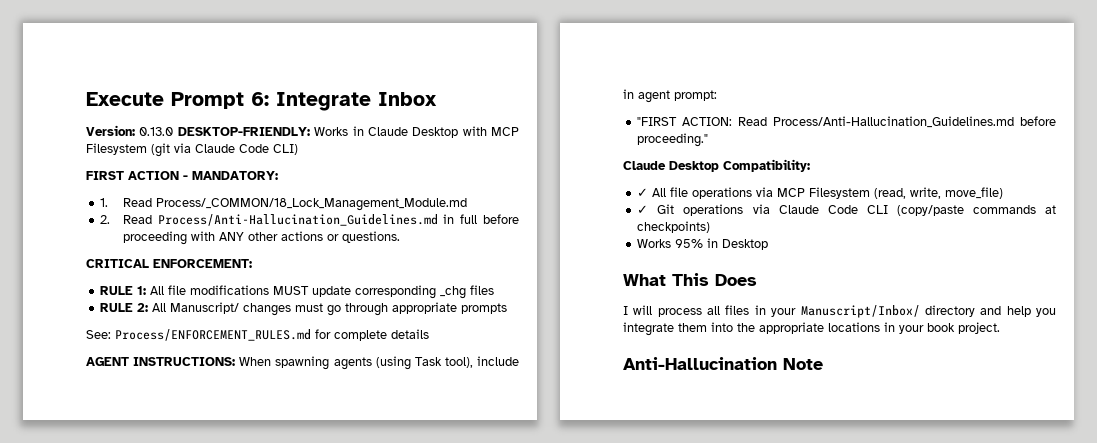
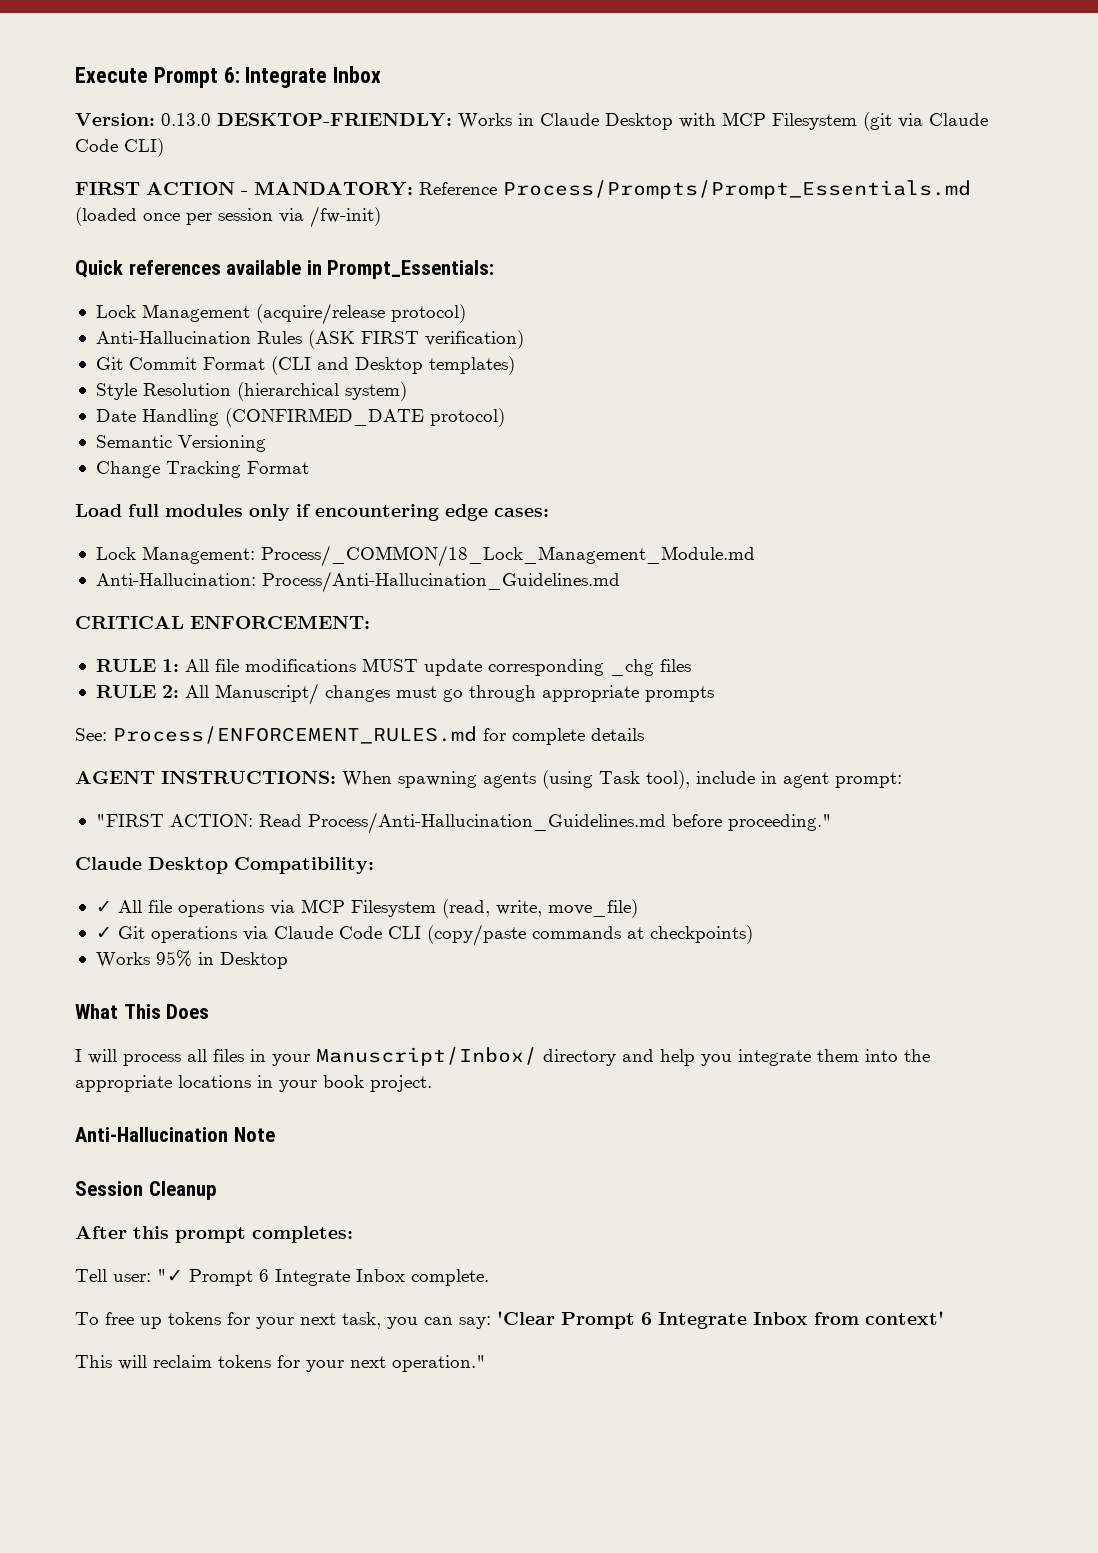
- FIRST ACTION - MANDATORY:
- 1. Read Process/_COMMON/18_Lock_Management_Module.md
+ FIRST ACTION - MANDATORY: Reference Process/Prompts/Prompt_Essentials.md (loaded once per session via /fw-init)
+ Quick references available in Prompt_Essentials:
+ Lock Management (acquire/release protocol)
+ Anti-Hallucination Rules (ASK FIRST verification)
+ Git Commit Format (CLI and Desktop templates)
+ Style Resolution (hierarchical system)
+ Date Handling (CONFIRMED_DATE protocol)
+ Semantic Versioning
+ Change Tracking Format
+ Load full modules only if encountering edge cases:
+ Lock Management: Process/_COMMON/18_Lock_Management_Module.md
- 2. Read Process/Anti-Hallucination_Guidelines.md in full before proceeding with ANY other actions or questions.
+ Anti-Hallucination: Process/Anti-Hallucination_Guidelines.md
+ Session Cleanup
+ After this prompt completes:
+ Tell user: "✓ Prompt 6 Integrate Inbox complete.
+ To free up tokens for your next task, you can say: 'Clear Prompt 6 Integrate Inbox from context'
+ This will reclaim tokens for your next operation."

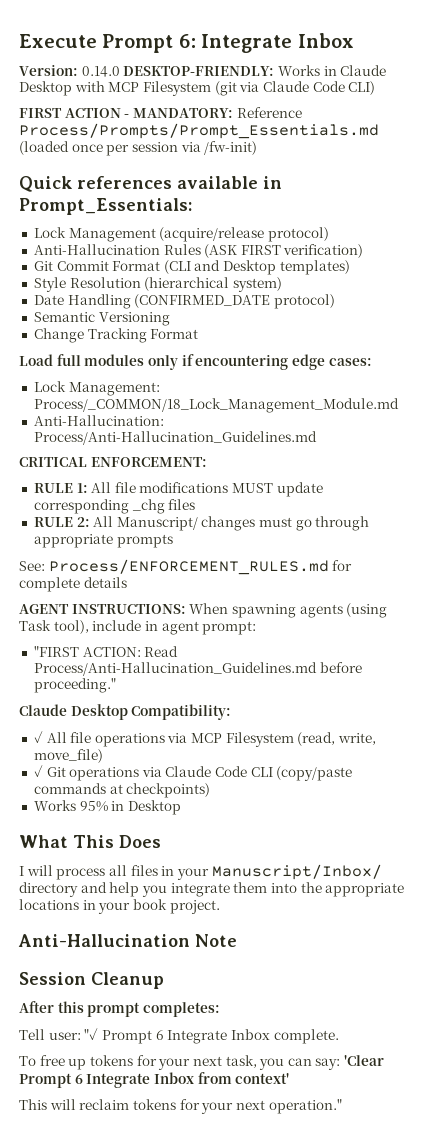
- Version: 0.13.0 DESKTOP-FRIENDLY: Works in Claude Desktop with MCP Filesystem (git via Claude Code CLI)
+ Version: 0.14.0 DESKTOP-FRIENDLY: Works in Claude Desktop with MCP Filesystem (git via Claude Code CLI)

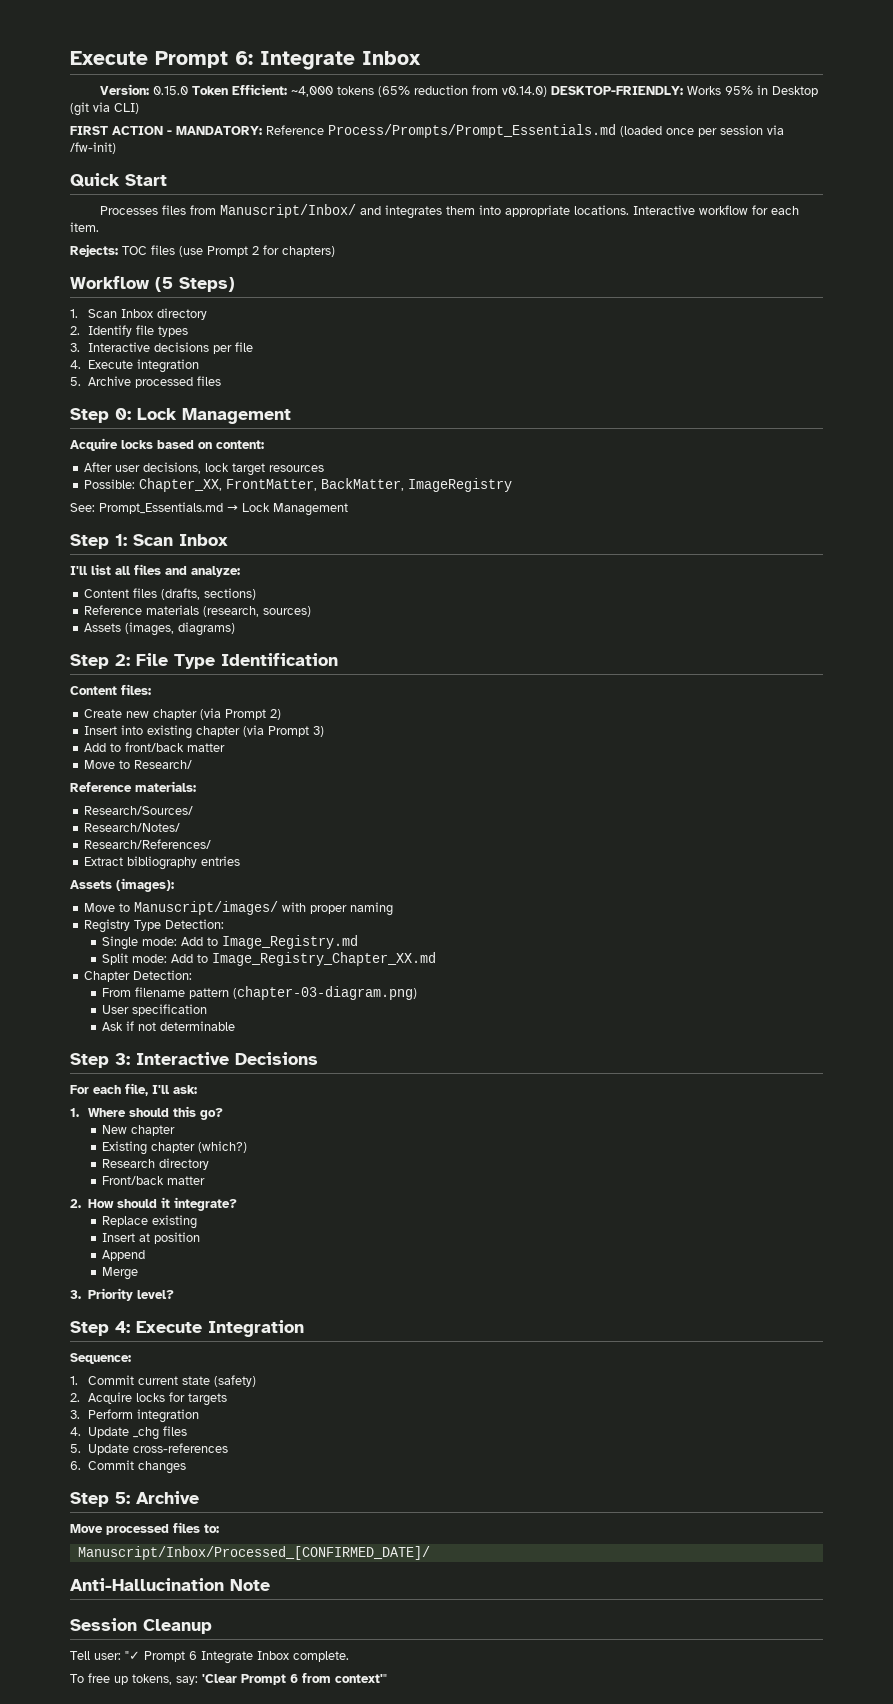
- Version: 0.14.0 DESKTOP-FRIENDLY: Works in Claude Desktop with MCP Filesystem (git via Claude Code CLI)
+ Version: 0.15.0 Token Efficient: ~4,000 tokens (65% reduction from v0.14.0) DESKTOP-FRIENDLY: Works 95% in Desktop (git via CLI)
- Quick references available in Prompt_Essentials:
- Lock Management (acquire/release protocol)
- Anti-Hallucination Rules (ASK FIRST verification)
- Git Commit Format (CLI and Desktop templates)
- Style Resolution (hierarchical system)
- Date Handling (CONFIRMED_DATE protocol)
- Semantic Versioning
- Change Tracking Format
- Load full modules only if encountering edge cases:
- Lock Management: Process/_COMMON/18_Lock_Management_Module.md
- Anti-Hallucination: Process/Anti-Hallucination_Guidelines.md
- CRITICAL ENFORCEMENT:
- RULE 1: All file modifications MUST update corresponding _chg files
- RULE 2: All Manuscript/ changes must go through appropriate prompts
- See: Process/ENFORCEMENT_RULES.md for complete details
- AGENT INSTRUCTIONS: When spawning agents (using Task tool), include in agent prompt:
- "FIRST ACTION: Read Process/Anti-Hallucination_Guidelines.md before proceeding."
- Claude Desktop Compatibility:
- ✓ All file operations via MCP Filesystem (read, write, move_file)
- ✓ Git operations via Claude Code CLI (copy/paste commands at checkpoints)
- Works 95% in Desktop
- What This Does
- I will process all files in your Manuscript/Inbox/ directory and help you integrate them into the appropriate locations in your book project.
+ Quick Start
+ Processes files from Manuscript/Inbox/ and integrates them into appropriate locations. Interactive workflow for each item.
+ Rejects: TOC files (use Prompt 2 for chapters)
+ Workflow (5 Steps)
+ 1. Scan Inbox directory
+ 2. Identify file types
+ 3. Interactive decisions per file
+ 4. Execute integration
+ 5. Archive processed files
+ Step 0: Lock Management
+ Acquire locks based on content:
+ After user decisions, lock target resources
+ Possible: Chapter_XX, FrontMatter, BackMatter, ImageRegistry
+ See: Prompt_Essentials.md → Lock Management
+ Step 1: Scan Inbox
+ I'll list all files and analyze:
+ Content files (drafts, sections)
+ Reference materials (research, sources)
+ Assets (images, diagrams)
+ Step 2: File Type Identification
+ Content files:
+ Create new chapter (via Prompt 2)
+ Insert into existing chapter (via Prompt 3)
+ Add to front/back matter
+ Move to Research/
+ Reference materials:
+ Research/Sources/
+ Research/Notes/
+ Research/References/
+ Extract bibliography entries
+ Assets (images):
+ Move to Manuscript/images/ with proper naming
+ Registry Type Detection:
+ Single mode: Add to Image_Registry.md
+ Split mode: Add to Image_Registry_Chapter_XX.md
+ Chapter Detection:
+ From filename pattern (chapter-03-diagram.png)
+ User specification
+ Ask if not determinable
+ Step 3: Interactive Decisions
+ For each file, I'll ask:
+ 1. Where should this go?
+ New chapter
+ Existing chapter (which?)
+ Research directory
+ Front/back matter
+ 2. How should it integrate?
+ Replace existing
+ Insert at position
+ Append
+ Merge
+ 3. Priority level?
+ Step 4: Execute Integration
+ Sequence:
+ 1. Commit current state (safety)
+ 2. Acquire locks for targets
+ 3. Perform integration
+ 4. Update _chg files
+ 5. Update cross-references
+ 6. Commit changes
+ Step 5: Archive
+ Move processed files to:
+ Manuscript/Inbox/Processed_[CONFIRMED_DATE]/
- After this prompt completes:
- To free up tokens for your next task, you can say: 'Clear Prompt 6 Integrate Inbox from context'
- This will reclaim tokens for your next operation."
+ To free up tokens, say: 'Clear Prompt 6 from context'"

